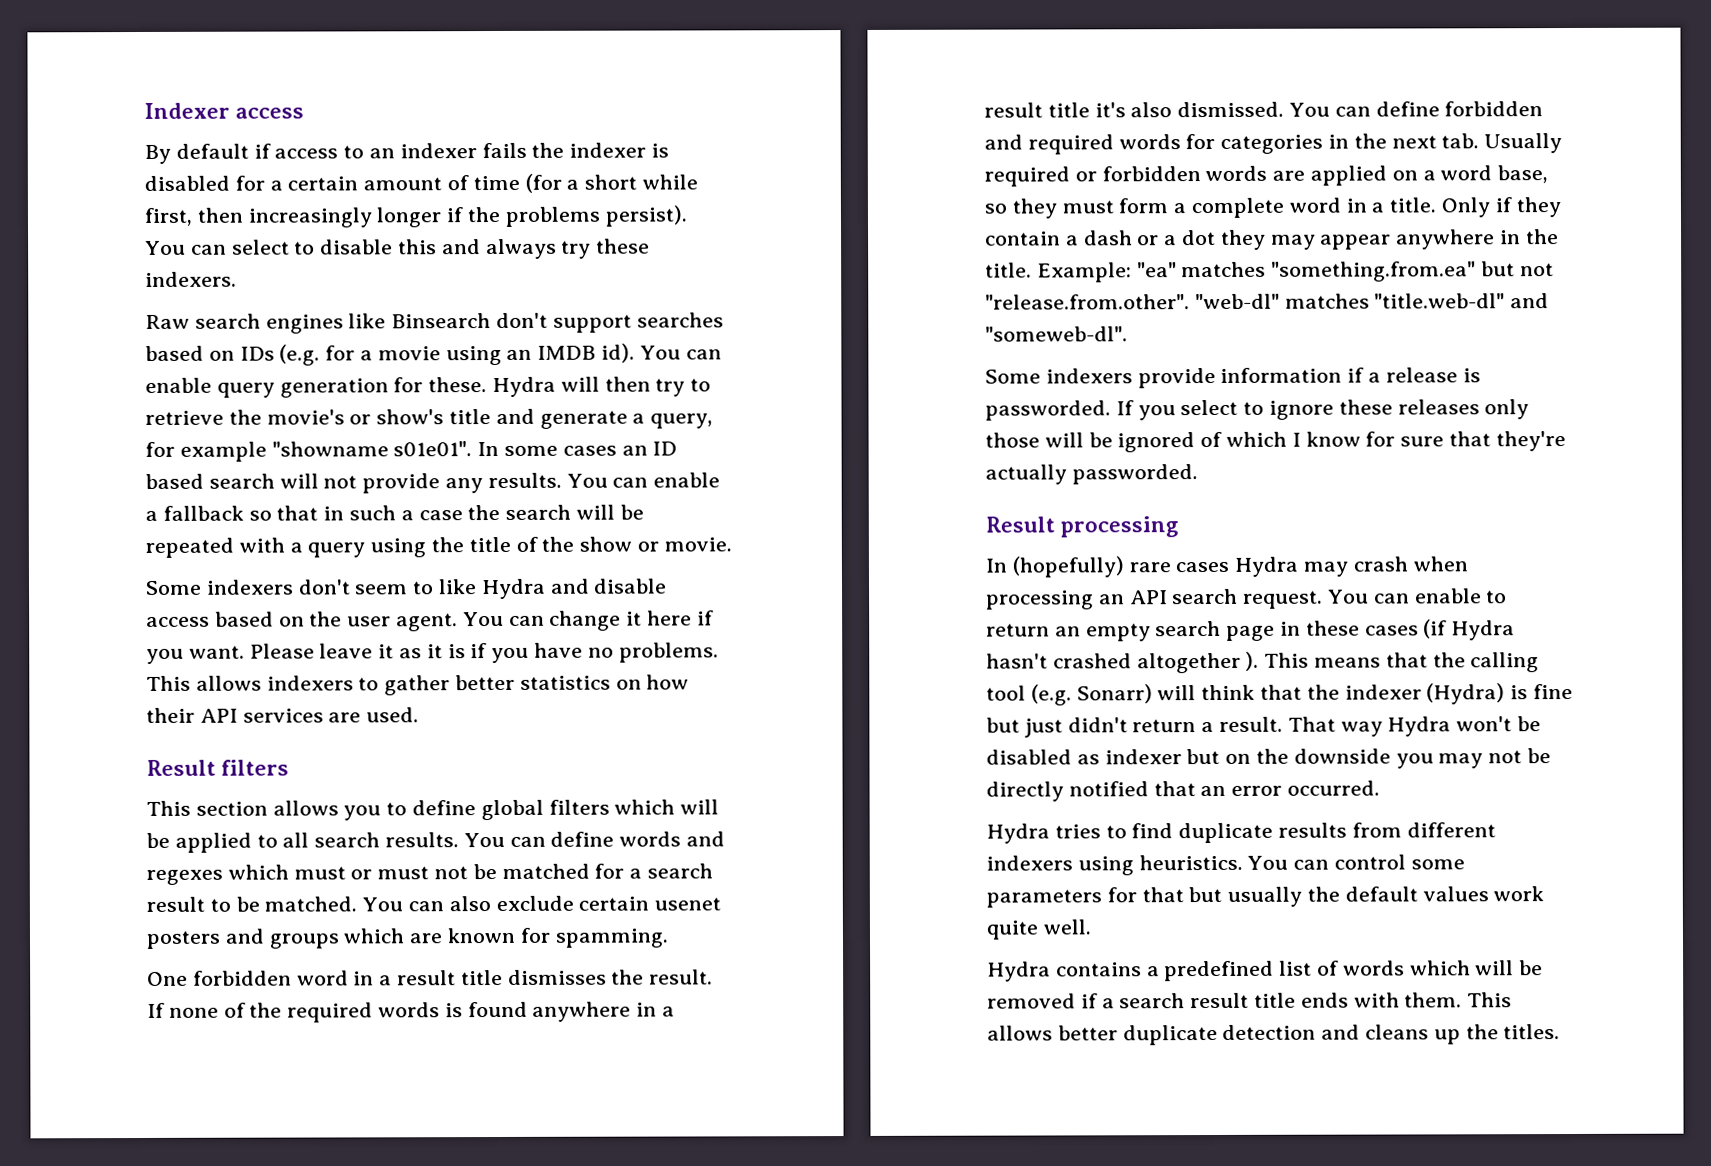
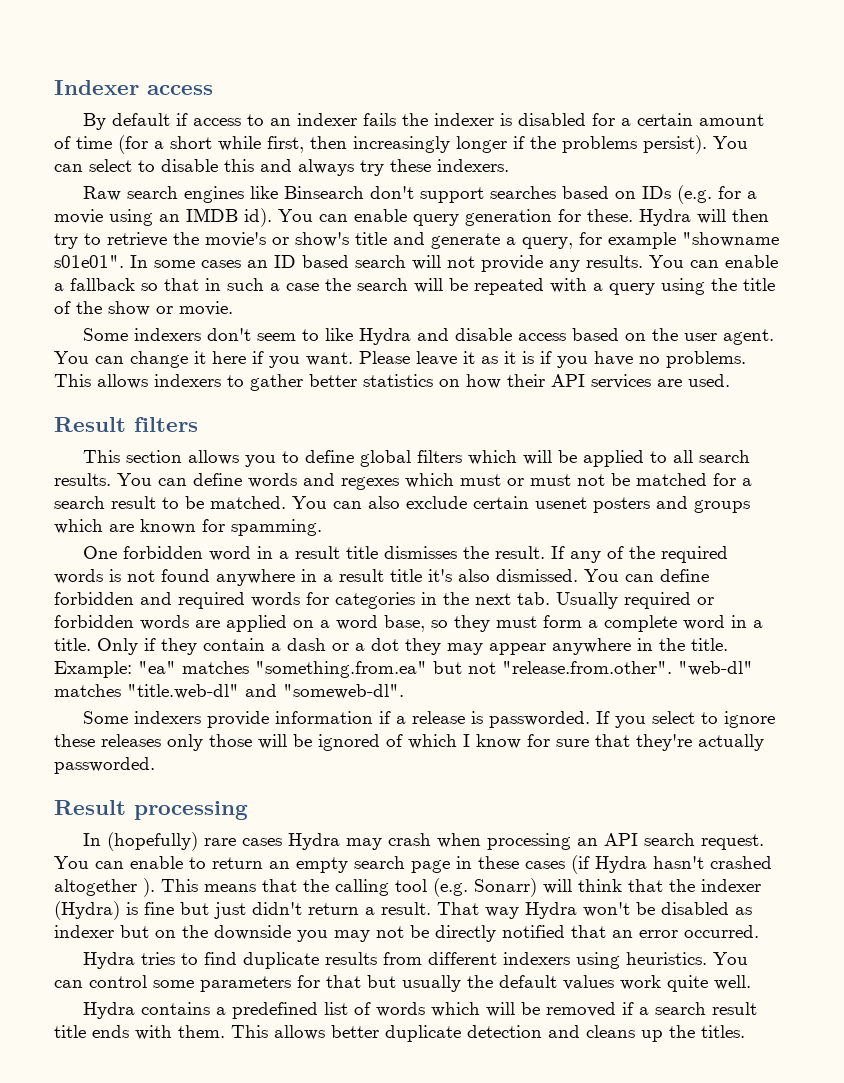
- If none of the required words is found anywhere in a result title it's also dismissed.
+ If any of the required words is not found anywhere in a result title it's also dismissed.

